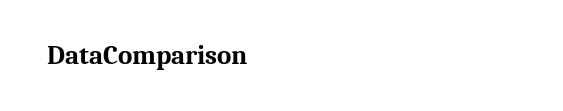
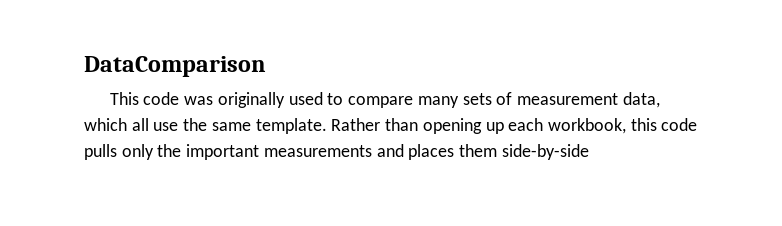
+ This code was originally used to compare many sets of measurement data, which all use the same template. Rather than opening up each workbook, this code pulls only the important measurements and places them side-by-side

